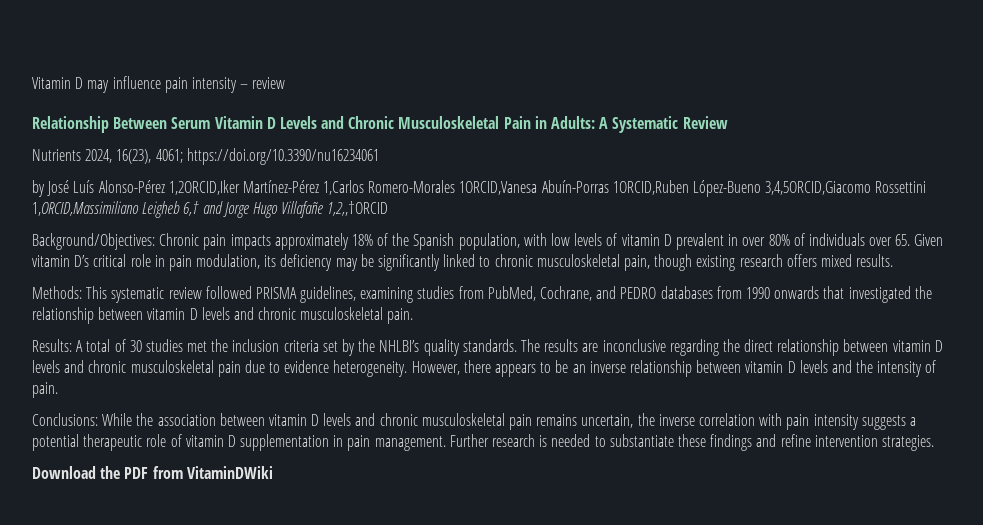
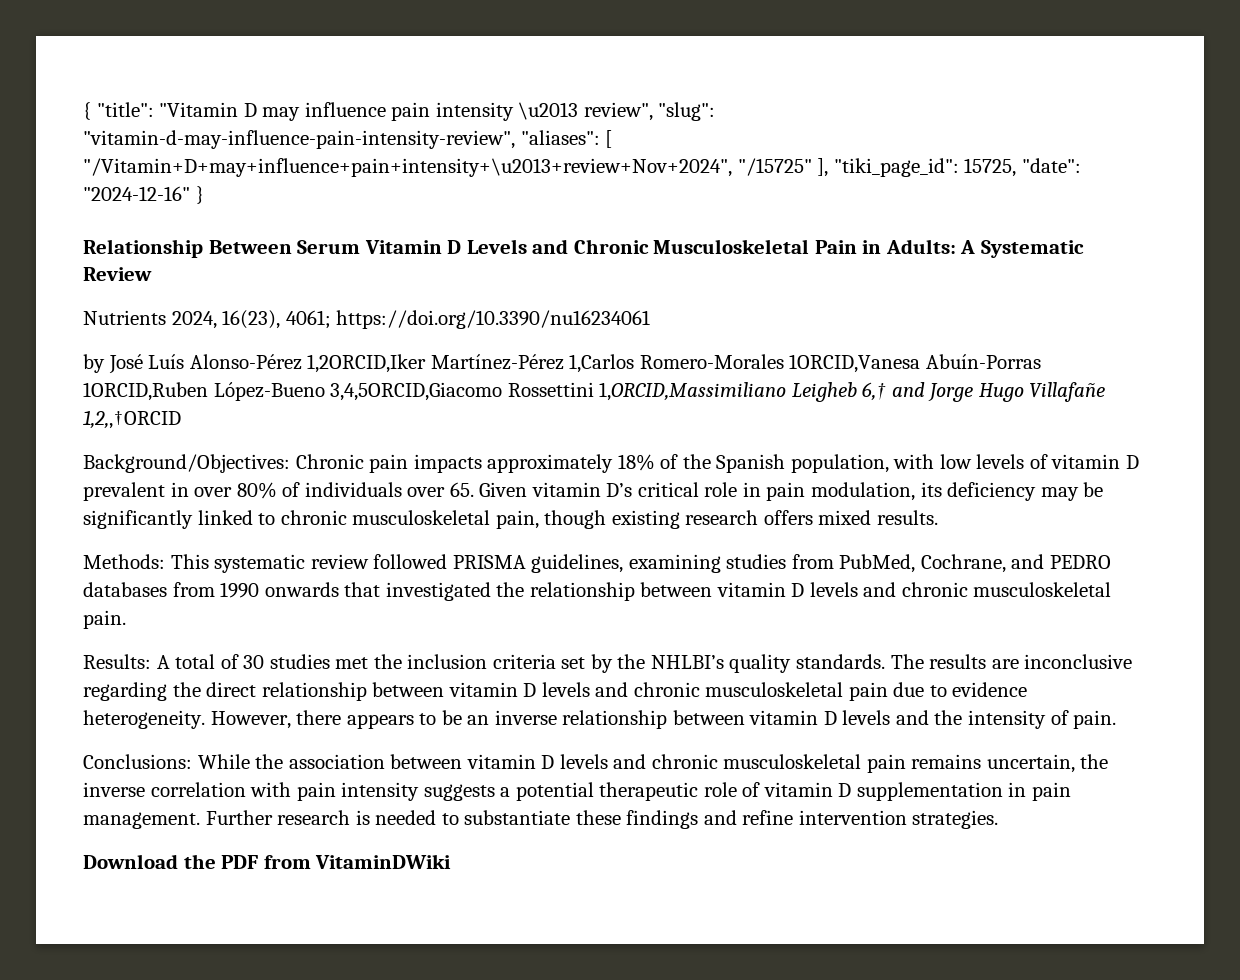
- Vitamin D may influence pain intensity – review
+ { "title": "Vitamin D may influence pain intensity \u2013 review", "slug": "vitamin-d-may-influence-pain-intensity-review", "aliases": [ "/Vitamin+D+may+influence+pain+intensity+\u2013+review+Nov+2024", "/15725" ], "tiki_page_id": 15725, "date": "2024-12-16" }

